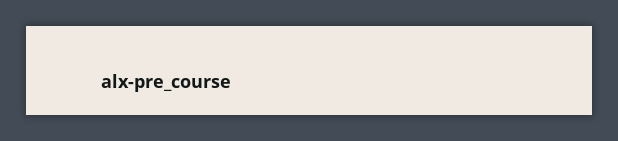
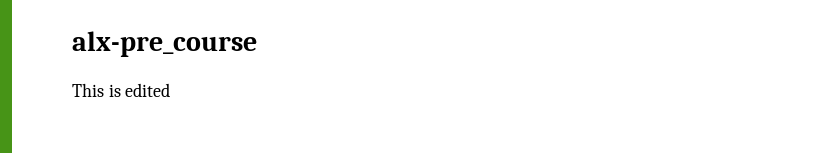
+ This is edited

